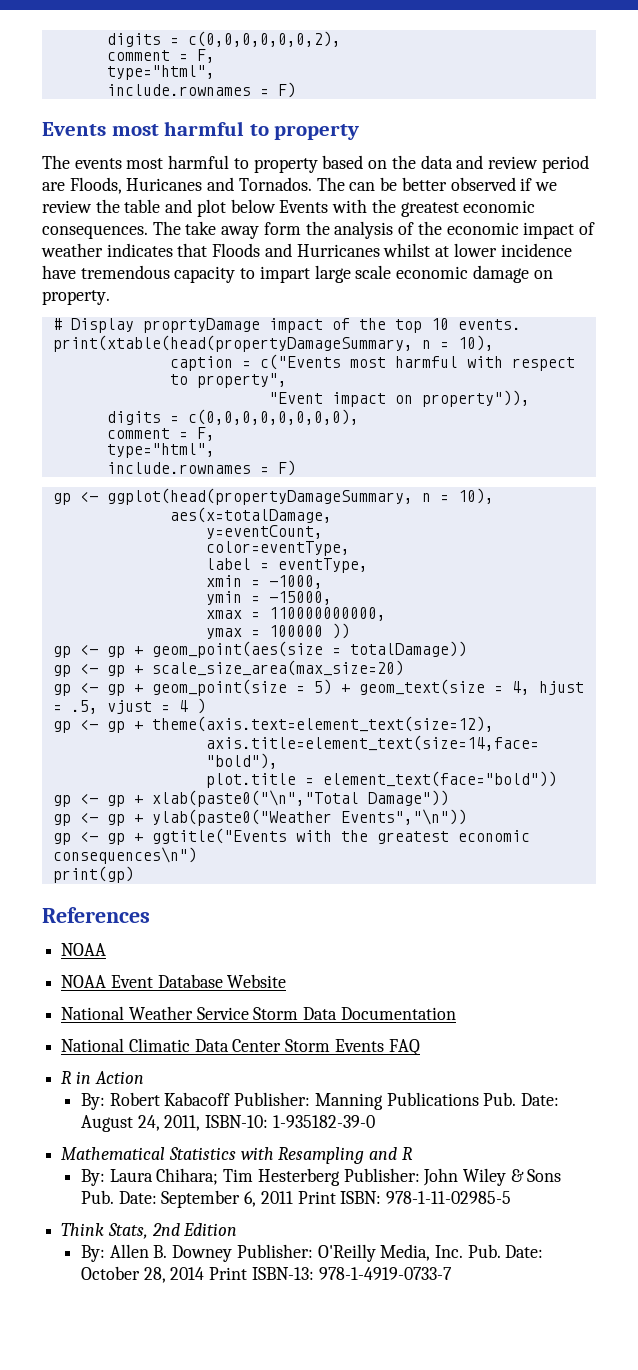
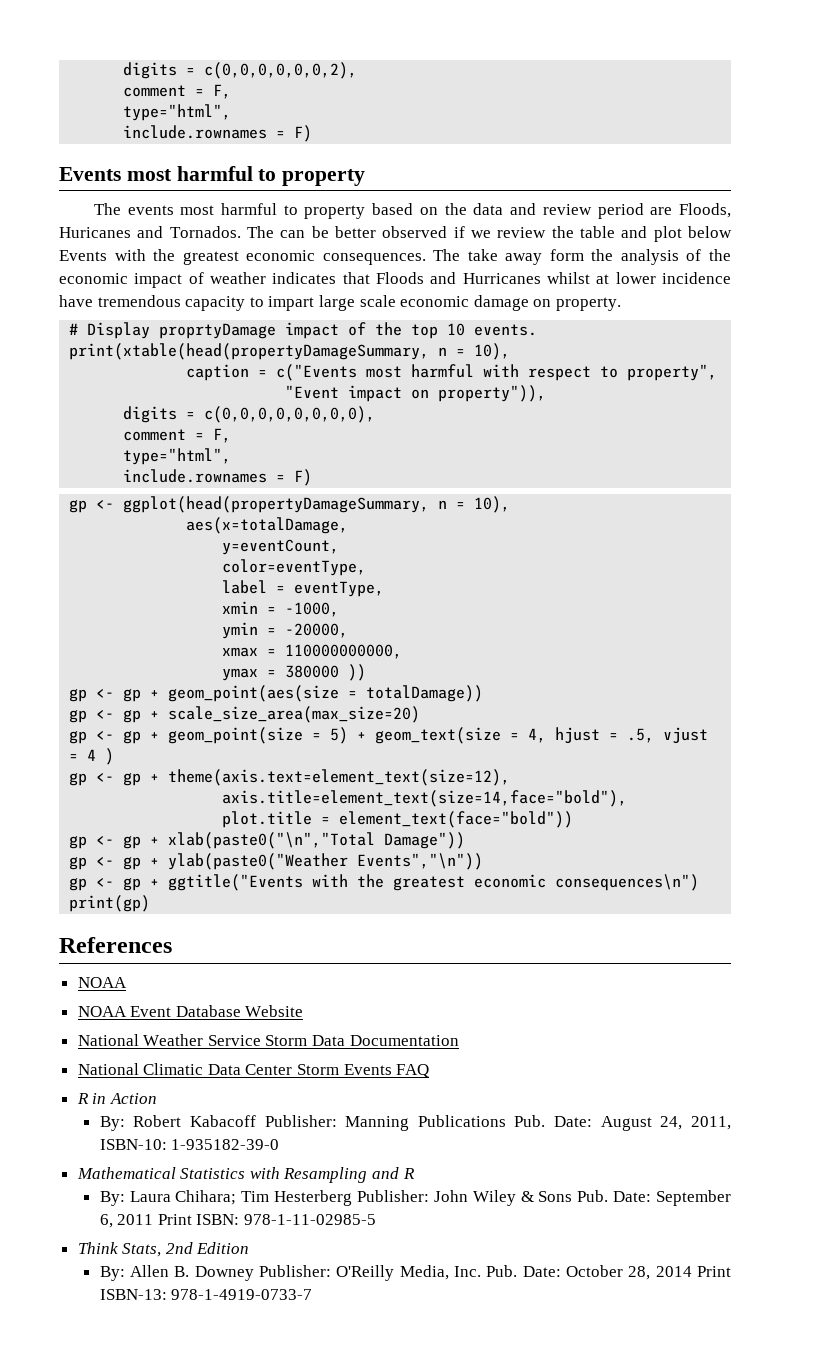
- ymin = -15000,
+ ymin = -20000,
- ymax = 100000 ))
+ ymax = 380000 ))

